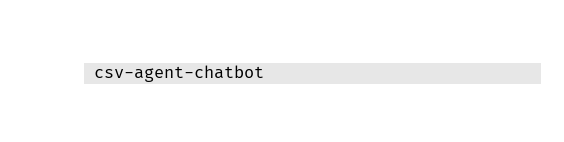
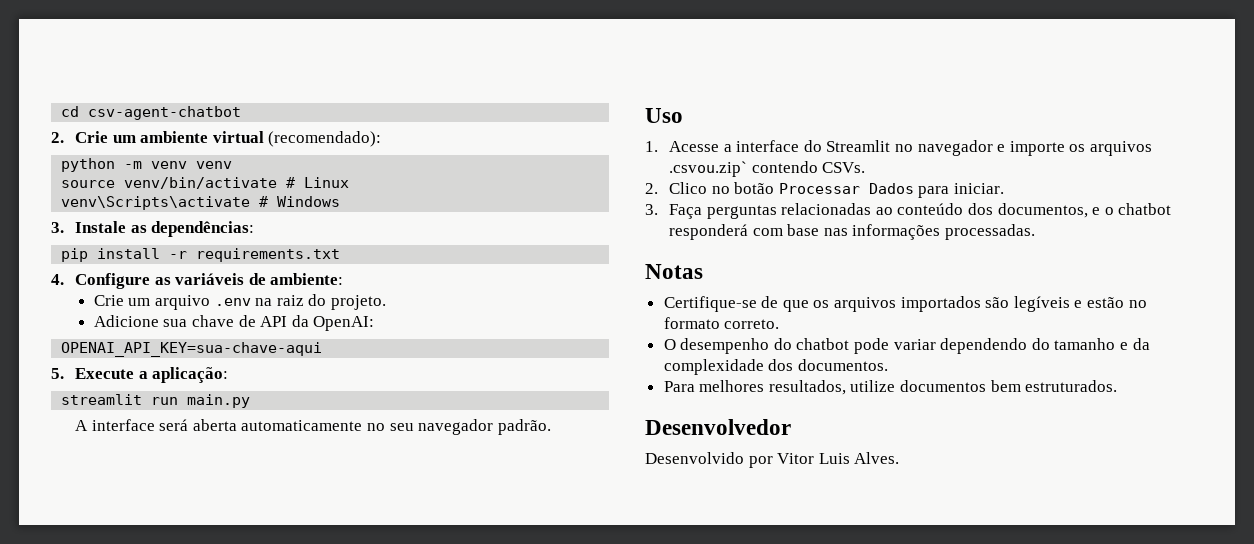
- csv-agent-chatbot
+ cd csv-agent-chatbot
+ 2. Crie um ambiente virtual (recomendado):
+ python -m venv venv
+ source venv/bin/activate # Linux
+ venv\Scripts\activate # Windows
+ 3. Instale as dependências:
+ pip install -r requirements.txt
+ 4. Configure as variáveis de ambiente:
+ Crie um arquivo .env na raiz do projeto.
+ Adicione sua chave de API da OpenAI:
+ OPENAI_API_KEY=sua-chave-aqui
+ 5. Execute a aplicação:
+ streamlit run main.py
+ A interface será aberta automaticamente no seu navegador padrão.
+ Uso
+ 1. Acesse a interface do Streamlit no navegador e importe os arquivos .csvou.zip` contendo CSVs.
+ 2. Clico no botão Processar Dados para iniciar.
+ 3. Faça perguntas relacionadas ao conteúdo dos documentos, e o chatbot responderá com base nas informações processadas.
+ Notas
+ Certifique-se de que os arquivos importados são legíveis e estão no formato correto.
+ O desempenho do chatbot pode variar dependendo do tamanho e da complexidade dos documentos.
+ Para melhores resultados, utilize documentos bem estruturados.
+ Desenvolvedor
+ Desenvolvido por Vitor Luis Alves.

